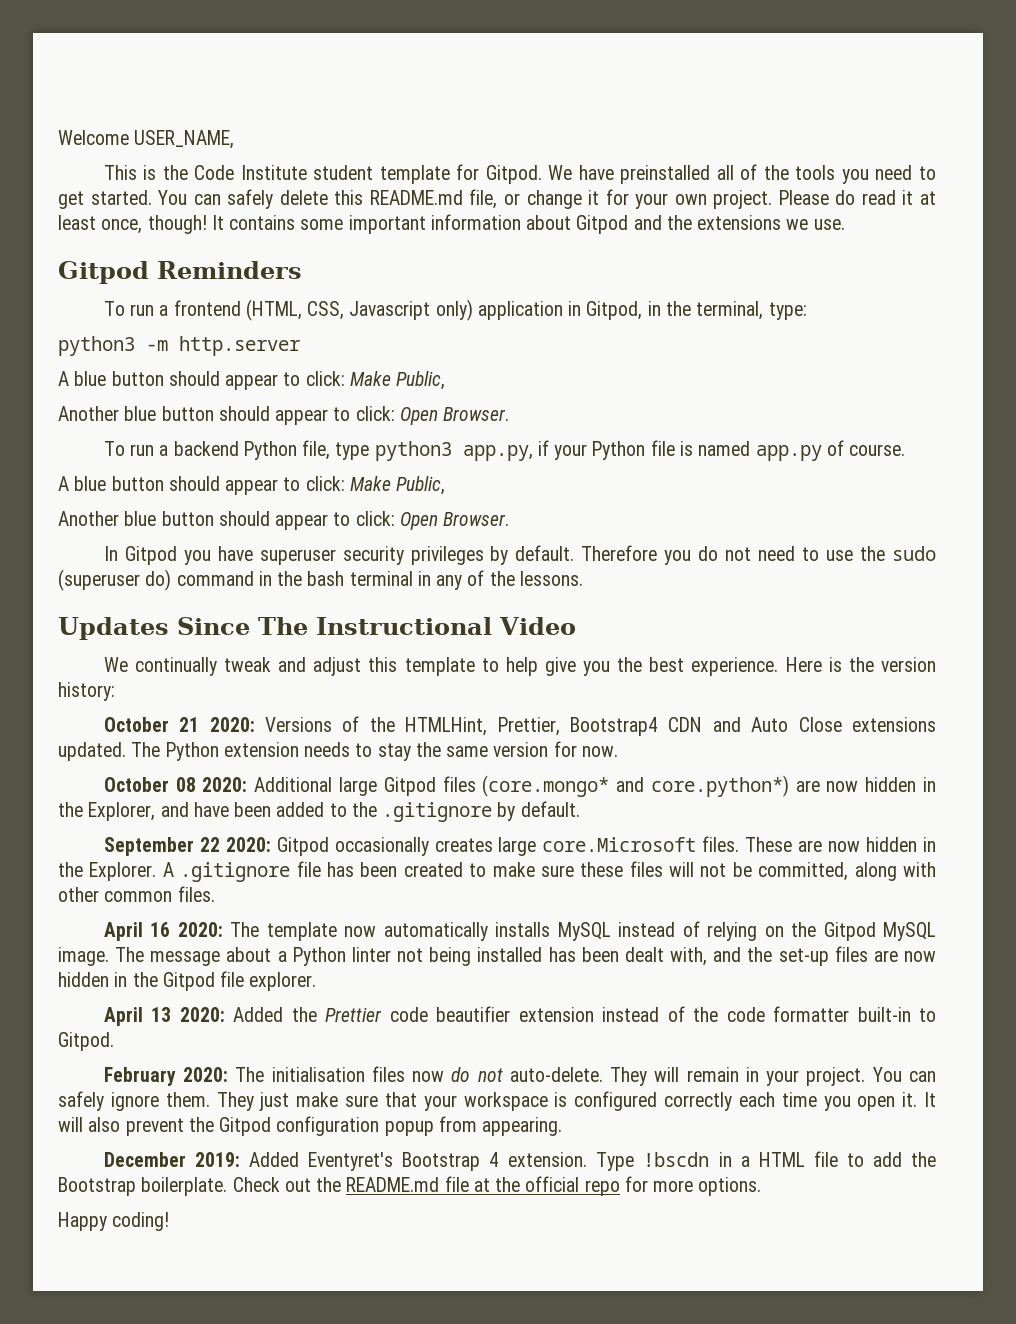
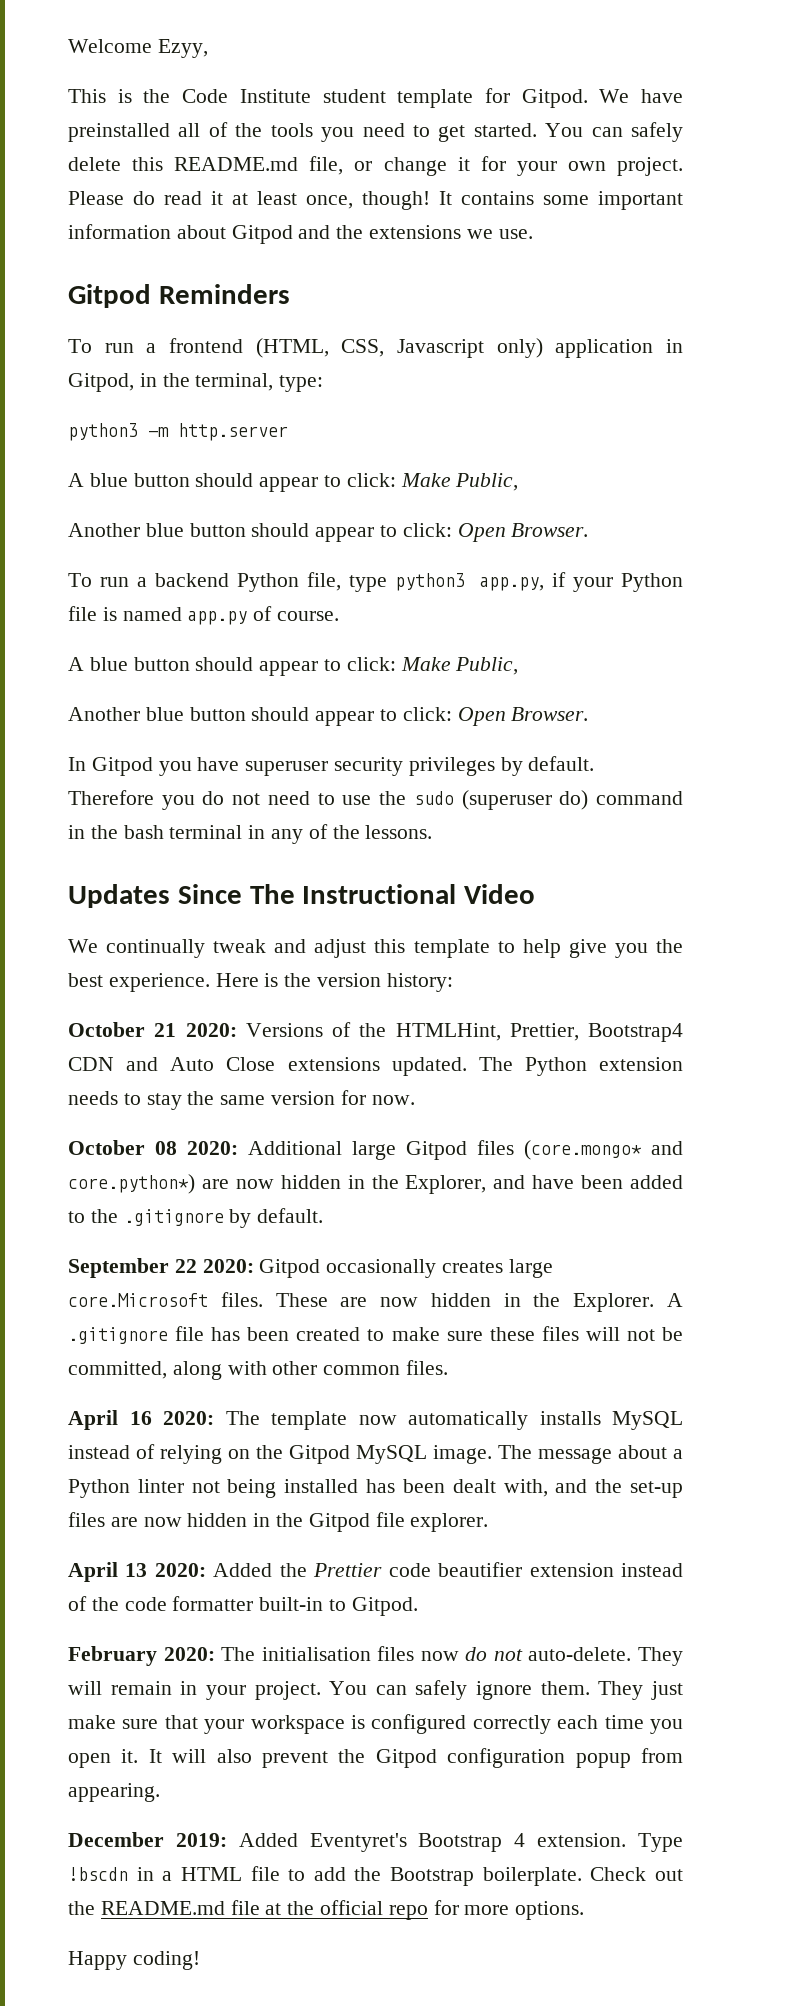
- Welcome USER_NAME,
+ Welcome Ezyy,

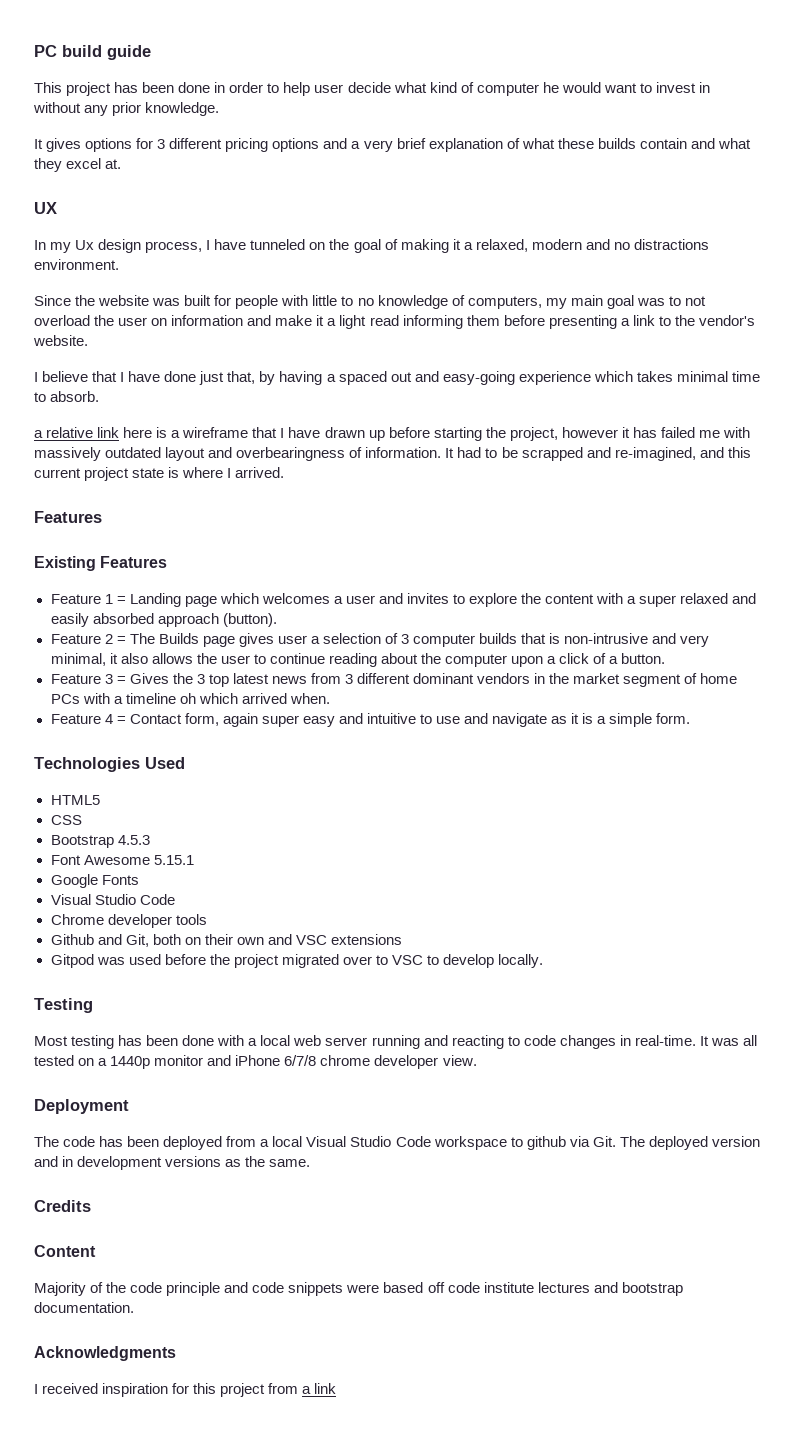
- Welcome Ezyy,
- This is the Code Institute student template for Gitpod. We have preinstalled all of the tools you need to get started. You can safely delete this README.md file, or change it for your own project. Please do read it at least once, though! It contains some important information about Gitpod and the extensions we use.
- Gitpod Reminders
- To run a frontend (HTML, CSS, Javascript only) application in Gitpod, in the terminal, type:
- python3 -m http.server
- A blue button should appear to click: Make Public,
- Another blue button should appear to click: Open Browser.
- To run a backend Python file, type python3 app.py, if your Python file is named app.py of course.
- A blue button should appear to click: Make Public,
- Another blue button should appear to click: Open Browser.
- In Gitpod you have superuser security privileges by default. Therefore you do not need to use the sudo (superuser do) command in the bash terminal in any of the lessons.
- Updates Since The Instructional Video
- We continually tweak and adjust this template to help give you the best experience. Here is the version history:
- October 21 2020: Versions of the HTMLHint, Prettier, Bootstrap4 CDN and Auto Close extensions updated. The Python extension needs to stay the same version for now.
- October 08 2020: Additional large Gitpod files (core.mongo* and core.python*) are now hidden in the Explorer, and have been added to the .gitignore by default.
- September 22 2020: Gitpod occasionally creates large core.Microsoft files. These are now hidden in the Explorer. A .gitignore file has been created to make sure these files will not be committed, along with other common files.
- April 16 2020: The template now automatically installs MySQL instead of relying on the Gitpod MySQL image. The message about a Python linter not being installed has been dealt with, and the set-up files are now hidden in the Gitpod file explorer.
- April 13 2020: Added the Prettier code beautifier extension instead of the code formatter built-in to Gitpod.
- February 2020: The initialisation files now do not auto-delete. They will remain in your project. You can safely ignore them. They just make sure that your workspace is configured correctly each time you open it. It will also prevent the Gitpod configuration popup from appearing.
- December 2019: Added Eventyret's Bootstrap 4 extension. Type !bscdn in a HTML file to add the Bootstrap boilerplate. Check out the README.md file at the official repo for more options.
- Happy coding!
+ PC build guide
+ This project has been done in order to help user decide what kind of computer he would want to invest in without any prior knowledge.
+ It gives options for 3 different pricing options and a very brief explanation of what these builds contain and what they excel at.
+ UX
+ In my Ux design process, I have tunneled on the goal of making it a relaxed, modern and no distractions environment.
+ Since the website was built for people with little to no knowledge of computers, my main goal was to not overload the user on information and make it a light read informing them before presenting a link to the vendor's website.
+ I believe that I have done just that, by having a spaced out and easy-going experience which takes minimal time to absorb.
+ a relative link here is a wireframe that I have drawn up before starting the project, however it has failed me with massively outdated layout and overbearingness of information. It had to be scrapped and re-imagined, and this current project state is where I arrived.
+ Features
+ Existing Features
+ Feature 1 = Landing page which welcomes a user and invites to explore the content with a super relaxed and easily absorbed approach (button).
+ Feature 2 = The Builds page gives user a selection of 3 computer builds that is non-intrusive and very minimal, it also allows the user to continue reading about the computer upon a click of a button.
+ Feature 3 = Gives the 3 top latest news from 3 different dominant vendors in the market segment of home PCs with a timeline oh which arrived when.
+ Feature 4 = Contact form, again super easy and intuitive to use and navigate as it is a simple form.
+ Technologies Used
+ HTML5
+ CSS
+ Bootstrap 4.5.3
+ Font Awesome 5.15.1
+ Google Fonts
+ Visual Studio Code
+ Chrome developer tools
+ Github and Git, both on their own and VSC extensions
+ Gitpod was used before the project migrated over to VSC to develop locally.
+ Testing
+ Most testing has been done with a local web server running and reacting to code changes in real-time. It was all tested on a 1440p monitor and iPhone 6/7/8 chrome developer view.
+ Deployment
+ The code has been deployed from a local Visual Studio Code workspace to github via Git. The deployed version and in development versions as the same.
+ Credits
+ Content
+ Majority of the code principle and code snippets were based off code institute lectures and bootstrap documentation.
+ Acknowledgments
+ I received inspiration for this project from a link

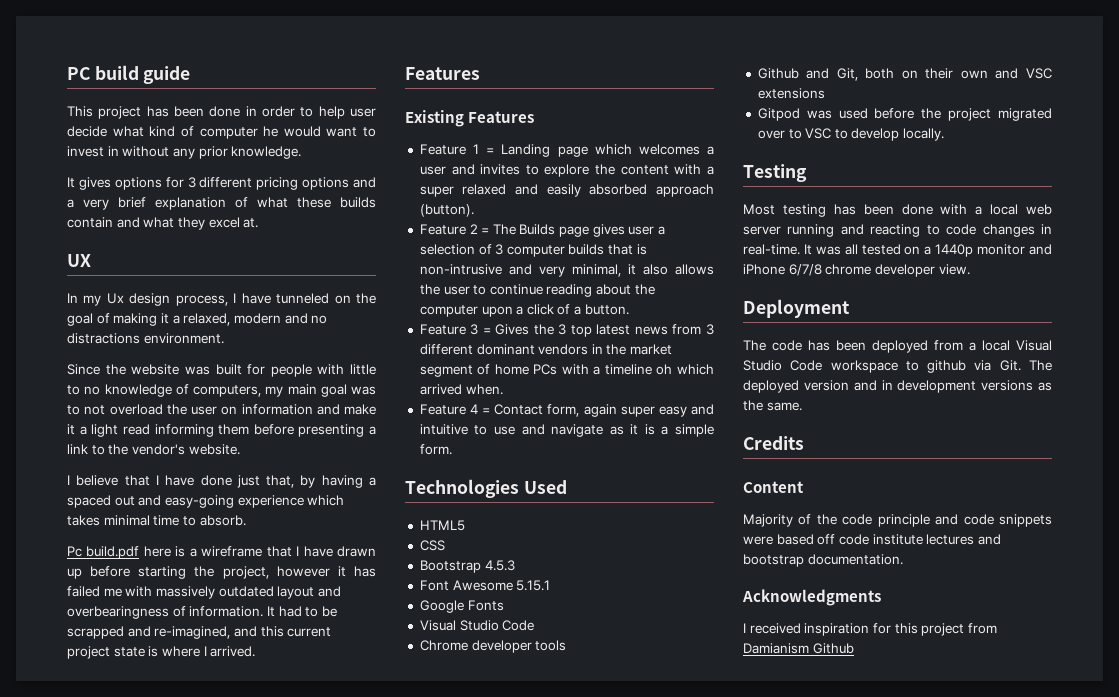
- a relative link here is a wireframe that I have drawn up before starting the project, however it has failed me with massively outdated layout and overbearingness of information.
+ Pc build.pdf here is a wireframe that I have drawn up before starting the project, however it has failed me with massively outdated layout and overbearingness of information.
- I received inspiration for this project from a link
+ I received inspiration for this project from Damianism Github

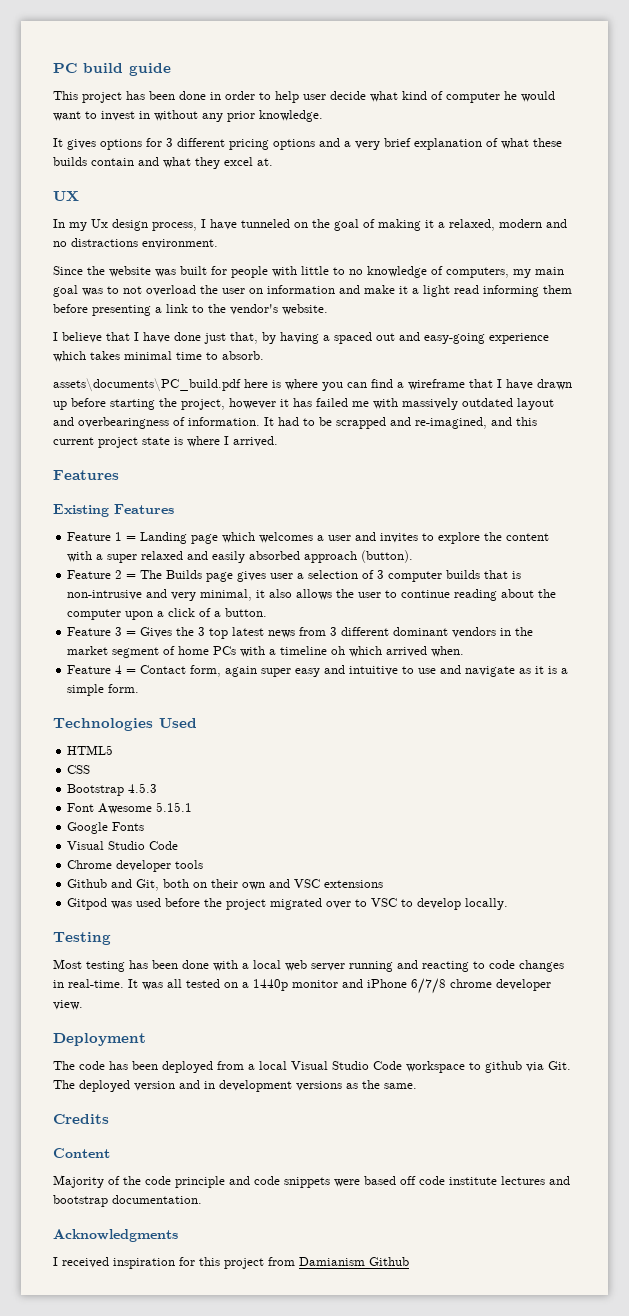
- Pc build.pdf here is a wireframe that I have drawn up before starting the project, however it has failed me with massively outdated layout and overbearingness of information.
+ assets\documents\PC_build.pdf here is where you can find a wireframe that I have drawn up before starting the project, however it has failed me with massively outdated layout and overbearingness of information.

